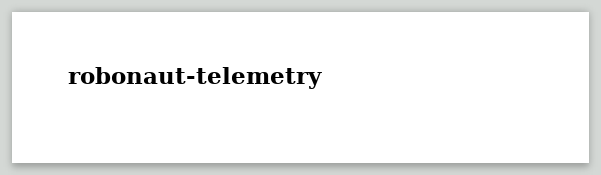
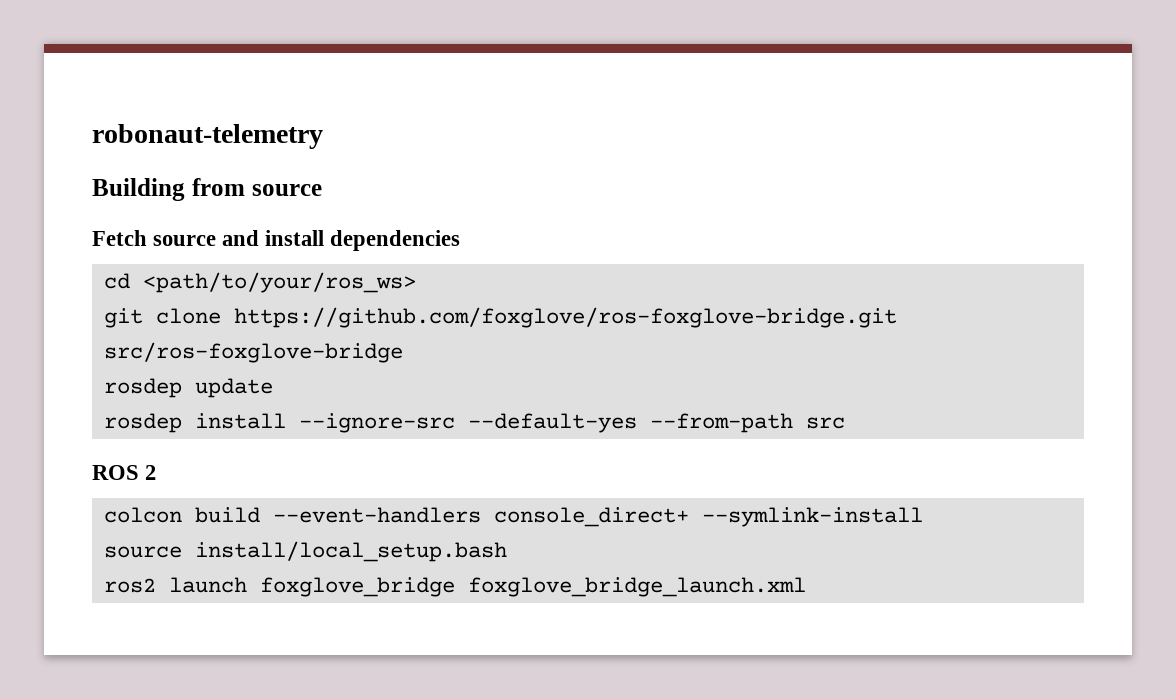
+ Building from source
+ Fetch source and install dependencies
+ cd <path/to/your/ros_ws>
+ git clone https://github.com/foxglove/ros-foxglove-bridge.git src/ros-foxglove-bridge
+ rosdep update
+ rosdep install --ignore-src --default-yes --from-path src
+ ROS 2
+ colcon build --event-handlers console_direct+ --symlink-install
+ source install/local_setup.bash
+ ros2 launch foxglove_bridge foxglove_bridge_launch.xml

